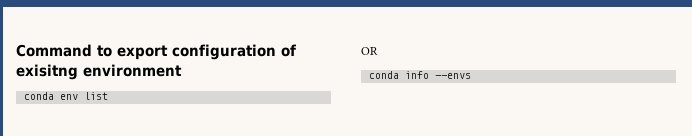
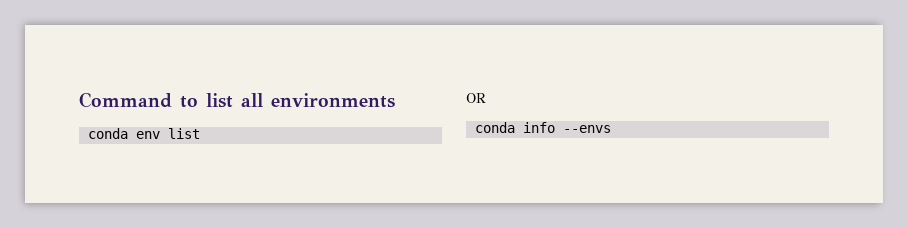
- Command to export configuration of exisitng environment
+ Command to list all environments

